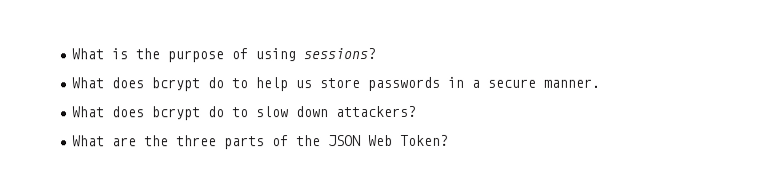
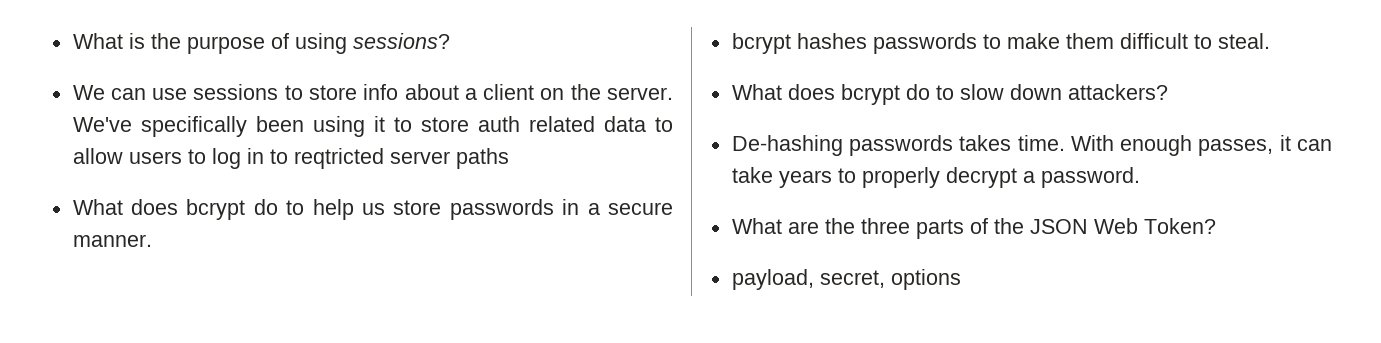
+ We can use sessions to store info about a client on the server. We've specifically been using it to store auth related data to allow users to log in to reqtricted server paths
+ bcrypt hashes passwords to make them difficult to steal.
+ De-hashing passwords takes time. With enough passes, it can take years to properly decrypt a password.
+ payload, secret, options

